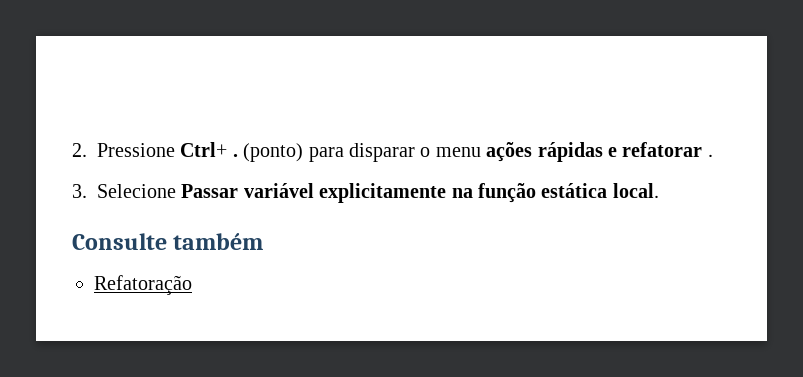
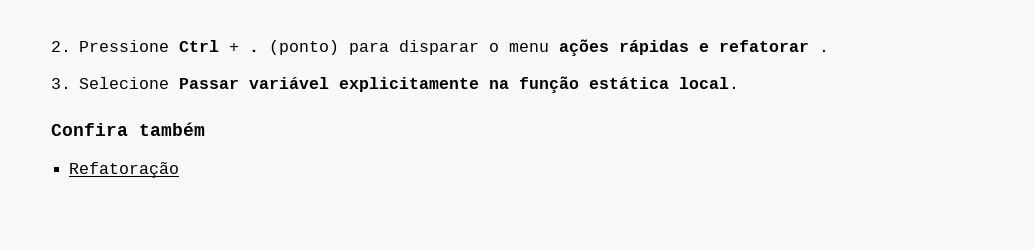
- 2. Pressione Ctrl+ .
+ 2. Pressione Ctrl + .
- Consulte também
+ Confira também

